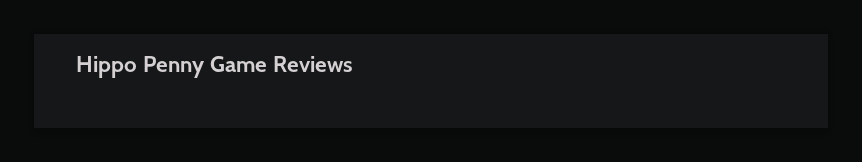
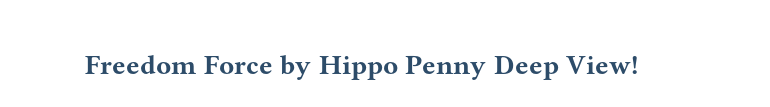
- Hippo Penny Game Reviews
+ Freedom Force by Hippo Penny Deep View!

